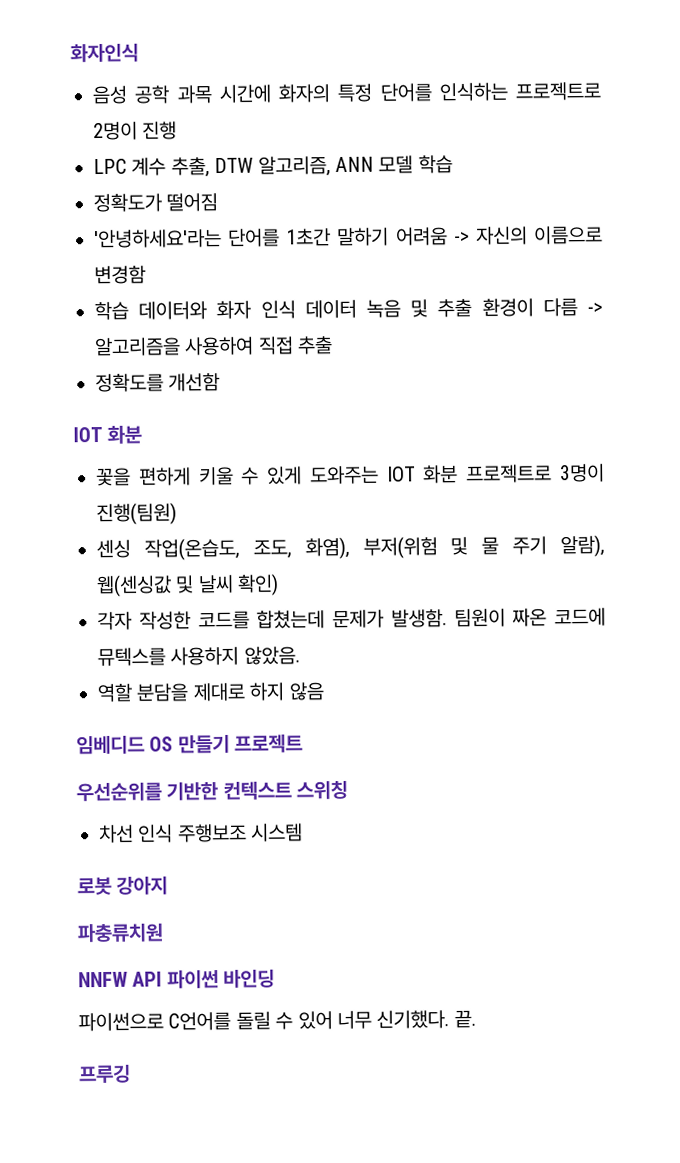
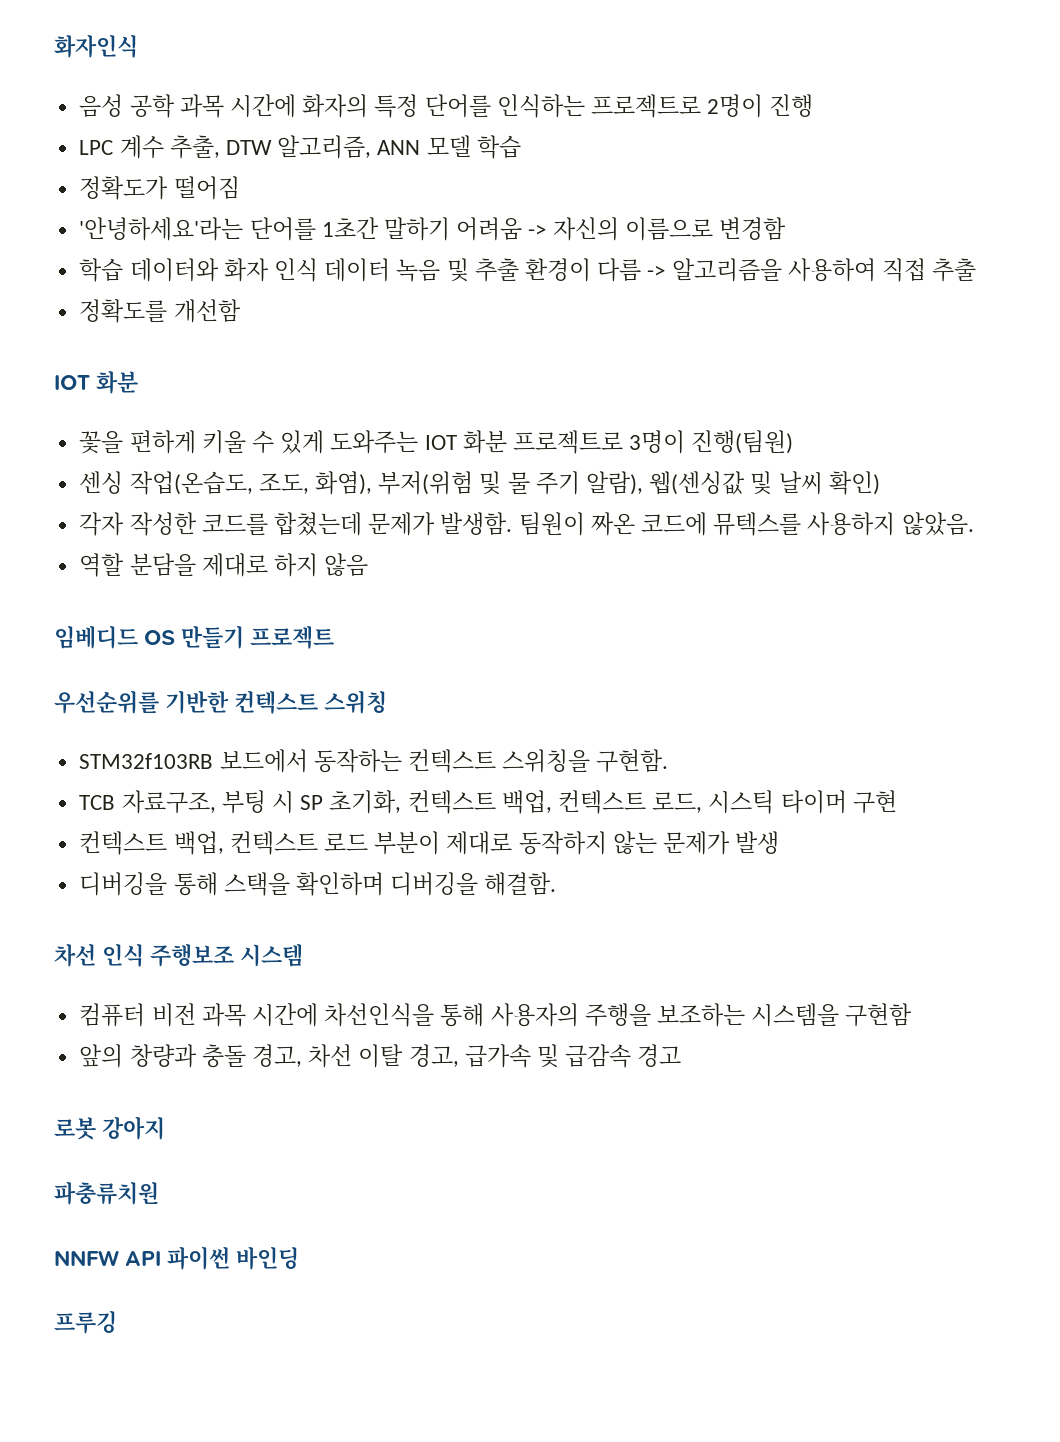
+ STM32f103RB 보드에서 동작하는 컨텍스트 스위칭을 구현함.
+ TCB 자료구조, 부팅 시 SP 초기화, 컨텍스트 백업, 컨텍스트 로드, 시스틱 타이머 구현
+ 컨텍스트 백업, 컨텍스트 로드 부분이 제대로 동작하지 않는 문제가 발생
+ 디버깅을 통해 스택을 확인하며 디버깅을 해결함.
  차선 인식 주행보조 시스템
+ 컴퓨터 비전 과목 시간에 차선인식을 통해 사용자의 주행을 보조하는 시스템을 구현함
+ 앞의 창량과 충돌 경고, 차선 이탈 경고, 급가속 및 급감속 경고
- 파이썬으로 C언어를 돌릴 수 있어 너무 신기했다. 끝.

